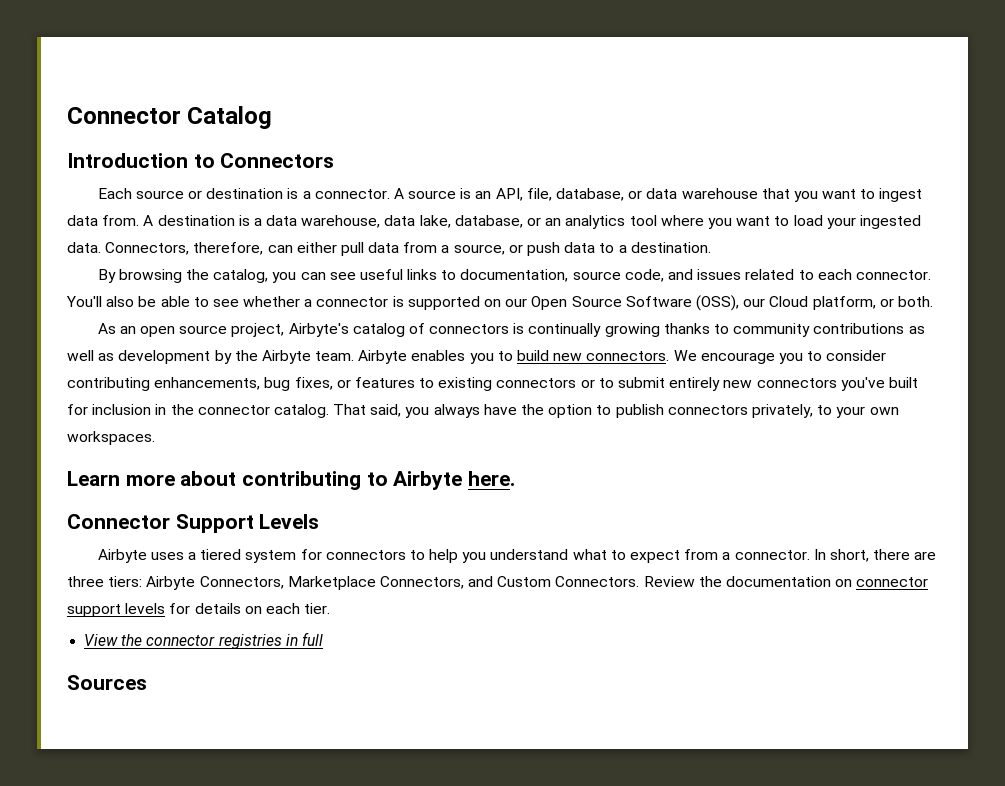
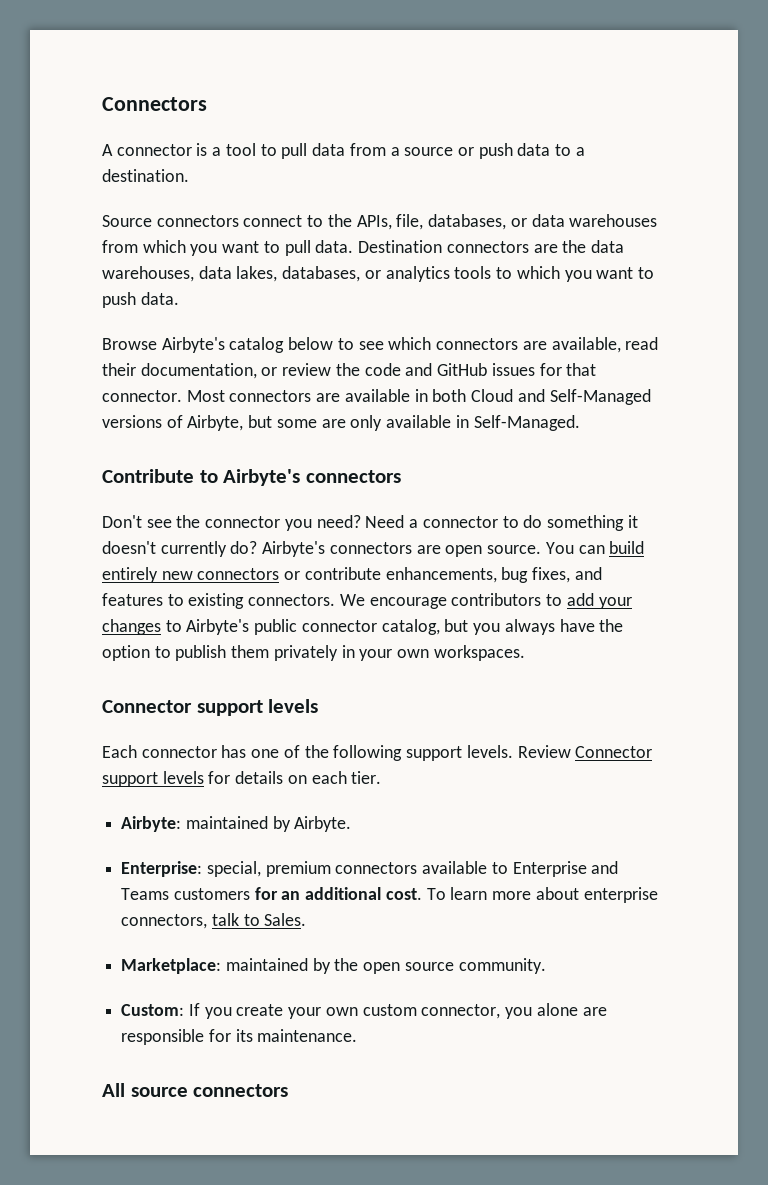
- Connector Catalog
- Introduction to Connectors
- Each source or destination is a connector. A source is an API, file, database, or data warehouse that you want to ingest data from. A destination is a data warehouse, data lake, database, or an analytics tool where you want to load your ingested data. Connectors, therefore, can either pull data from a source, or push data to a destination.
+ Connectors
+ A connector is a tool to pull data from a source or push data to a destination.
- By browsing the catalog, you can see useful links to documentation, source code, and issues related to each connector. You'll also be able to see whether a connector is supported on our Open Source Software (OSS), our Cloud platform, or both.
- As an open source project, Airbyte's catalog of connectors is continually growing thanks to community contributions as well as development by the Airbyte team. Airbyte enables you to build new connectors. We encourage you to consider contributing enhancements, bug fixes, or features to existing connectors or to submit entirely new connectors you've built for inclusion in the connector catalog. That said, you always have the option to publish connectors privately, to your own workspaces.
- Learn more about contributing to Airbyte here.
- Connector Support Levels
- Airbyte uses a tiered system for connectors to help you understand what to expect from a connector. In short, there are three tiers: Airbyte Connectors, Marketplace Connectors, and Custom Connectors. Review the documentation on connector support levels for details on each tier.
+ Source connectors connect to the APIs, file, databases, or data warehouses from which you want to pull data. Destination connectors are the data warehouses, data lakes, databases, or analytics tools to which you want to push data.
+ Browse Airbyte's catalog below to see which connectors are available, read their documentation, or review the code and GitHub issues for that connector. Most connectors are available in both Cloud and Self-Managed versions of Airbyte, but some are only available in Self-Managed.
+ Contribute to Airbyte's connectors
+ Don't see the connector you need? Need a connector to do something it doesn't currently do? Airbyte's connectors are open source. You can build entirely new connectors or contribute enhancements, bug fixes, and features to existing connectors. We encourage contributors to add your changes to Airbyte's public connector catalog, but you always have the option to publish them privately in your own workspaces.
+ Connector support levels
+ Each connector has one of the following support levels. Review Connector support levels for details on each tier.
- View the connector registries in full
- Sources
+ Airbyte: maintained by Airbyte.
+ Enterprise: special, premium connectors available to Enterprise and Teams customers for an additional cost. To learn more about enterprise connectors, talk to Sales.
+ Marketplace: maintained by the open source community.
+ Custom: If you create your own custom connector, you alone are responsible for its maintenance.
+ All source connectors

